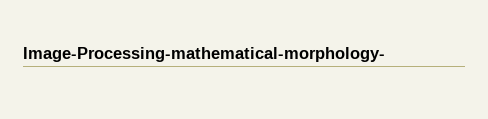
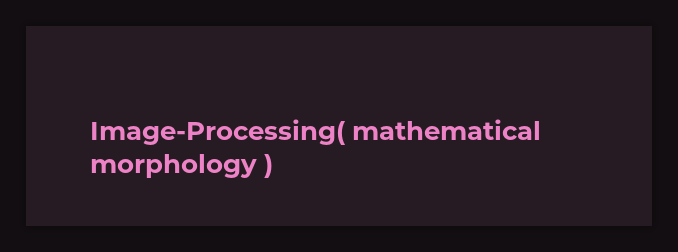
- Image-Processing-mathematical-morphology-
+ Image-Processing( mathematical morphology )

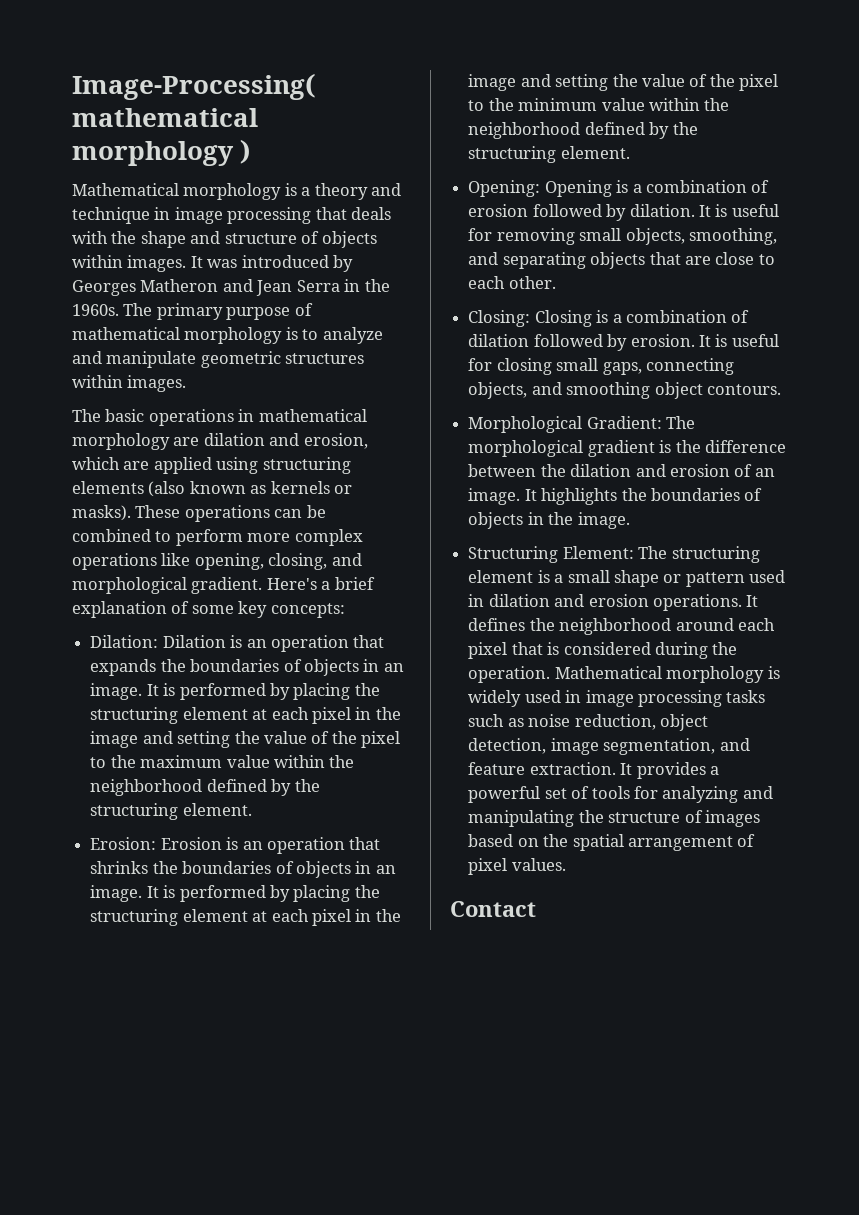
+ Mathematical morphology is a theory and technique in image processing that deals with the shape and structure of objects within images. It was introduced by Georges Matheron and Jean Serra in the 1960s. The primary purpose of mathematical morphology is to analyze and manipulate geometric structures within images.
+ The basic operations in mathematical morphology are dilation and erosion, which are applied using structuring elements (also known as kernels or masks). These operations can be combined to perform more complex operations like opening, closing, and morphological gradient. Here's a brief explanation of some key concepts:
+ Dilation: Dilation is an operation that expands the boundaries of objects in an image. It is performed by placing the structuring element at each pixel in the image and setting the value of the pixel to the maximum value within the neighborhood defined by the structuring element.
+ Erosion: Erosion is an operation that shrinks the boundaries of objects in an image. It is performed by placing the structuring element at each pixel in the image and setting the value of the pixel to the minimum value within the neighborhood defined by the structuring element.
+ Opening: Opening is a combination of erosion followed by dilation. It is useful for removing small objects, smoothing, and separating objects that are close to each other.
+ Closing: Closing is a combination of dilation followed by erosion. It is useful for closing small gaps, connecting objects, and smoothing object contours.
+ Morphological Gradient: The morphological gradient is the difference between the dilation and erosion of an image. It highlights the boundaries of objects in the image.
+ Structuring Element: The structuring element is a small shape or pattern used in dilation and erosion operations. It defines the neighborhood around each pixel that is considered during the operation. Mathematical morphology is widely used in image processing tasks such as noise reduction, object detection, image segmentation, and feature extraction. It provides a powerful set of tools for analyzing and manipulating the structure of images based on the spatial arrangement of pixel values.
+ Contact

